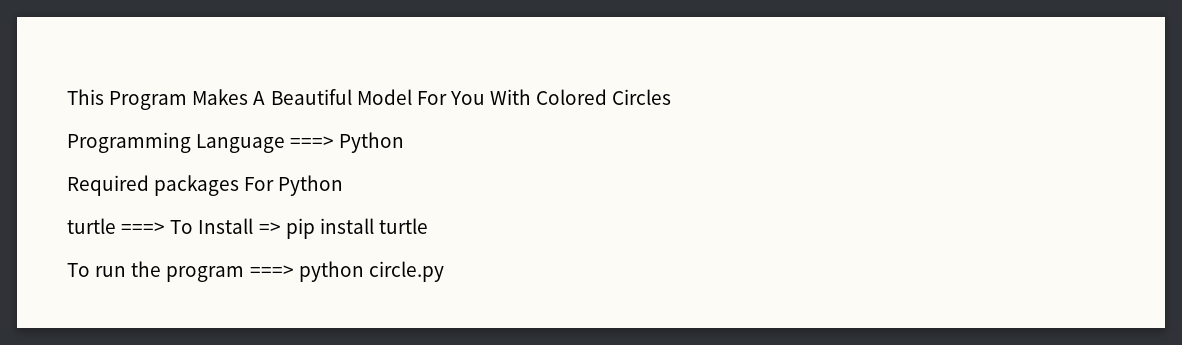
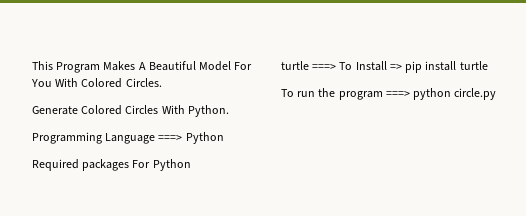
- This Program Makes A Beautiful Model For You With Colored Circles
+ This Program Makes A Beautiful Model For You With Colored Circles.
+ Generate Colored Circles With Python.

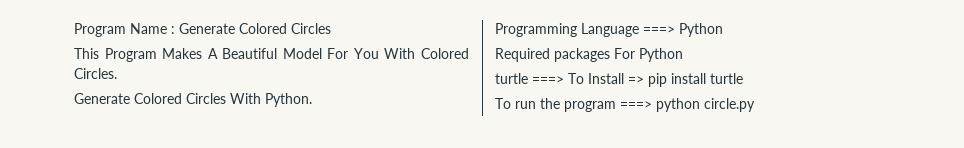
+ Program Name : Generate Colored Circles

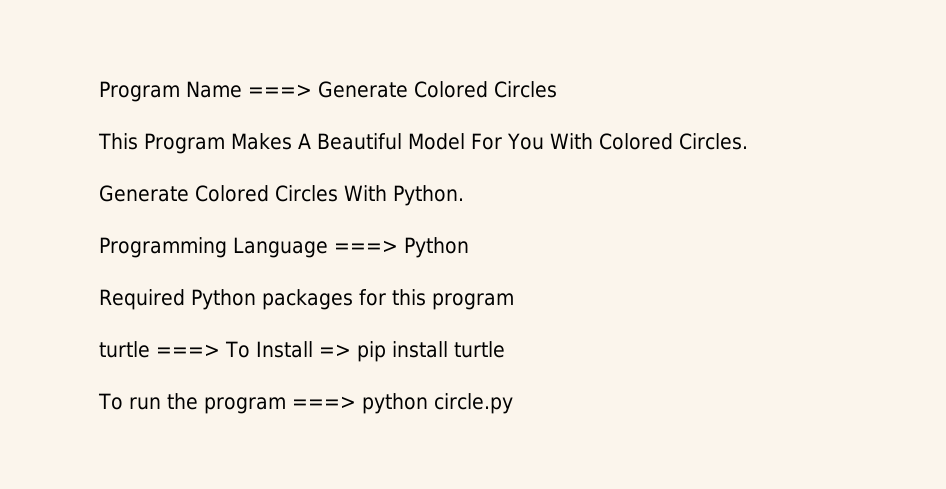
- Program Name : Generate Colored Circles
+ Program Name ===> Generate Colored Circles
- Required packages For Python
+ Required Python packages for this program

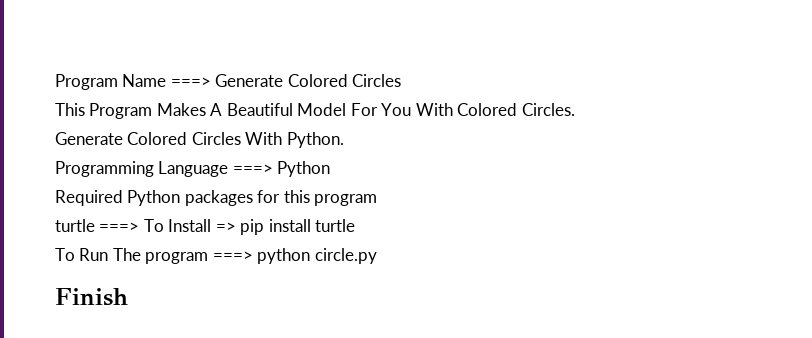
- To run the program ===> python circle.py
+ To Run The program ===> python circle.py
+ Finish

